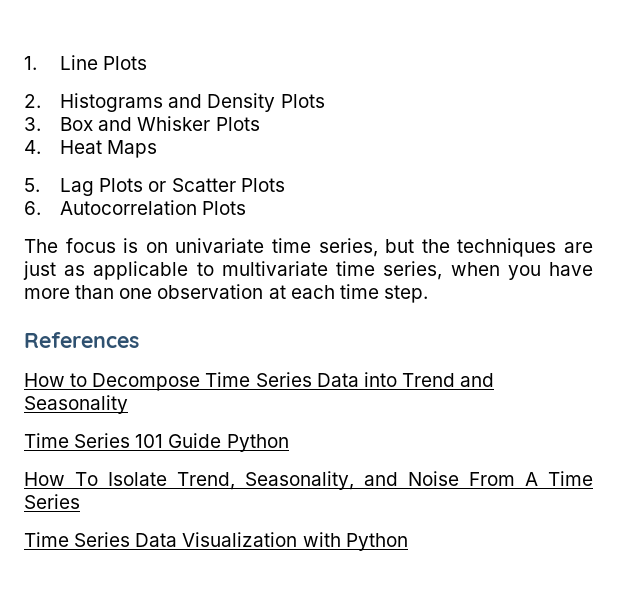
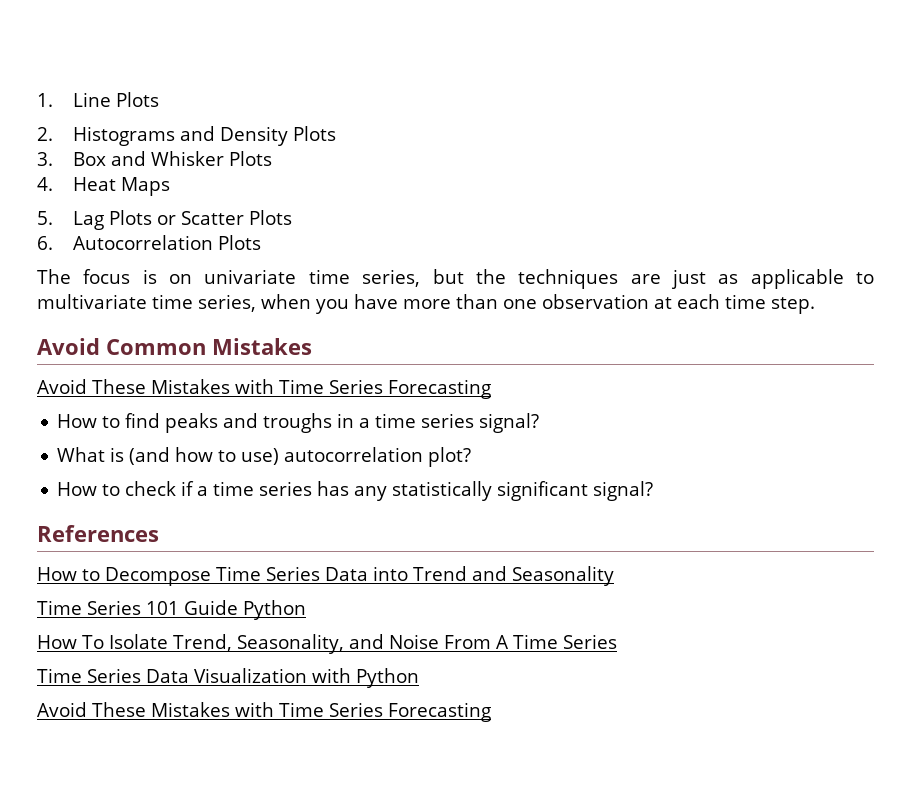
+ Avoid Common Mistakes
+ Avoid These Mistakes with Time Series Forecasting
+ How to find peaks and troughs in a time series signal?
+ What is (and how to use) autocorrelation plot?
+ How to check if a time series has any statistically significant signal?
  Time Series Data Visualization with Python
+ Avoid These Mistakes with Time Series Forecasting

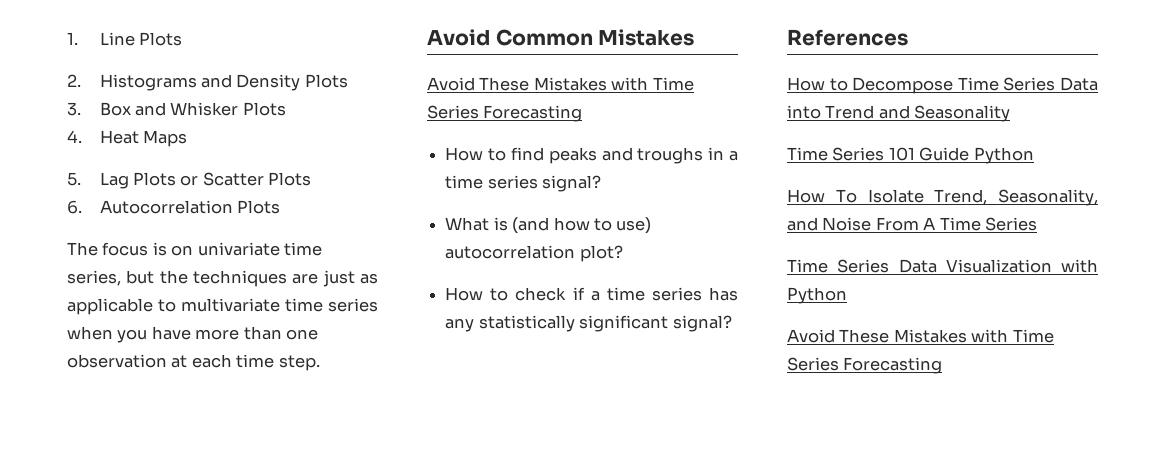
- The focus is on univariate time series, but the techniques are just as applicable to multivariate time series, when you have more than one observation at each time step.
+ The focus is on univariate time series, but the techniques are just as applicable to multivariate time series when you have more than one observation at each time step.

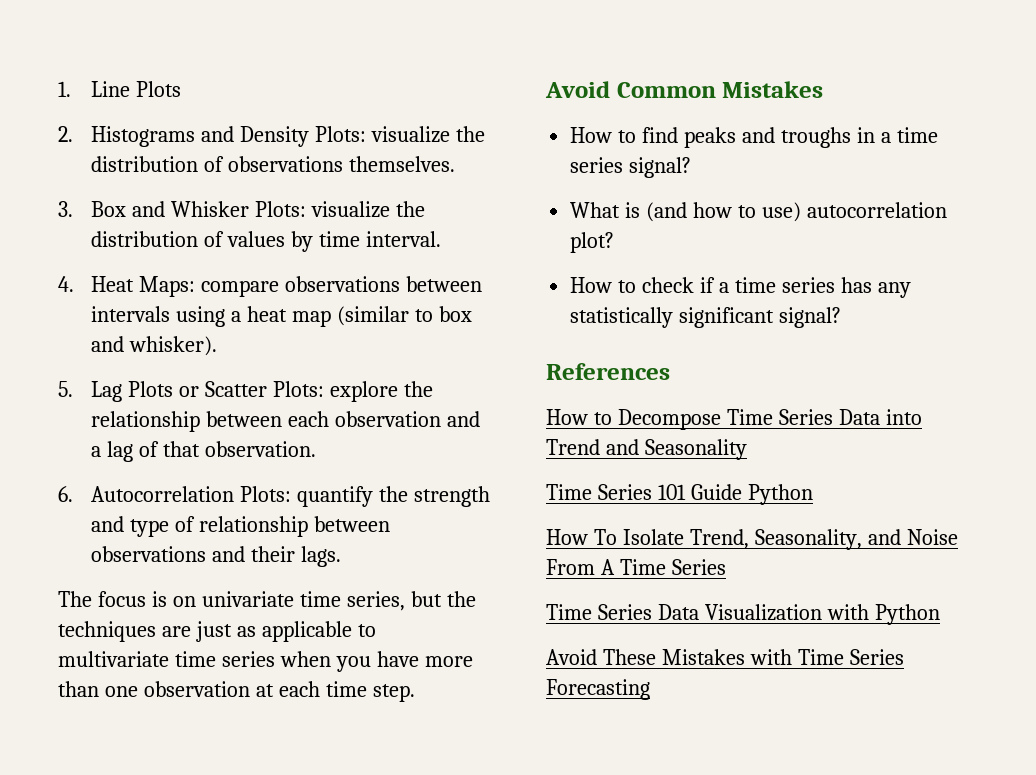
- 2. Histograms and Density Plots
- 3. Box and Whisker Plots
- 4. Heat Maps
+ 2. Histograms and Density Plots: visualize the distribution of observations themselves.
+ 3. Box and Whisker Plots: visualize the distribution of values by time interval.
+ 4. Heat Maps: compare observations between intervals using a heat map (similar to box and whisker).
- 5. Lag Plots or Scatter Plots
- 6. Autocorrelation Plots
+ 5. Lag Plots or Scatter Plots: explore the relationship between each observation and a lag of that observation.
+ 6. Autocorrelation Plots: quantify the strength and type of relationship between observations and their lags.
  Avoid Common Mistakes
- Avoid These Mistakes with Time Series Forecasting

